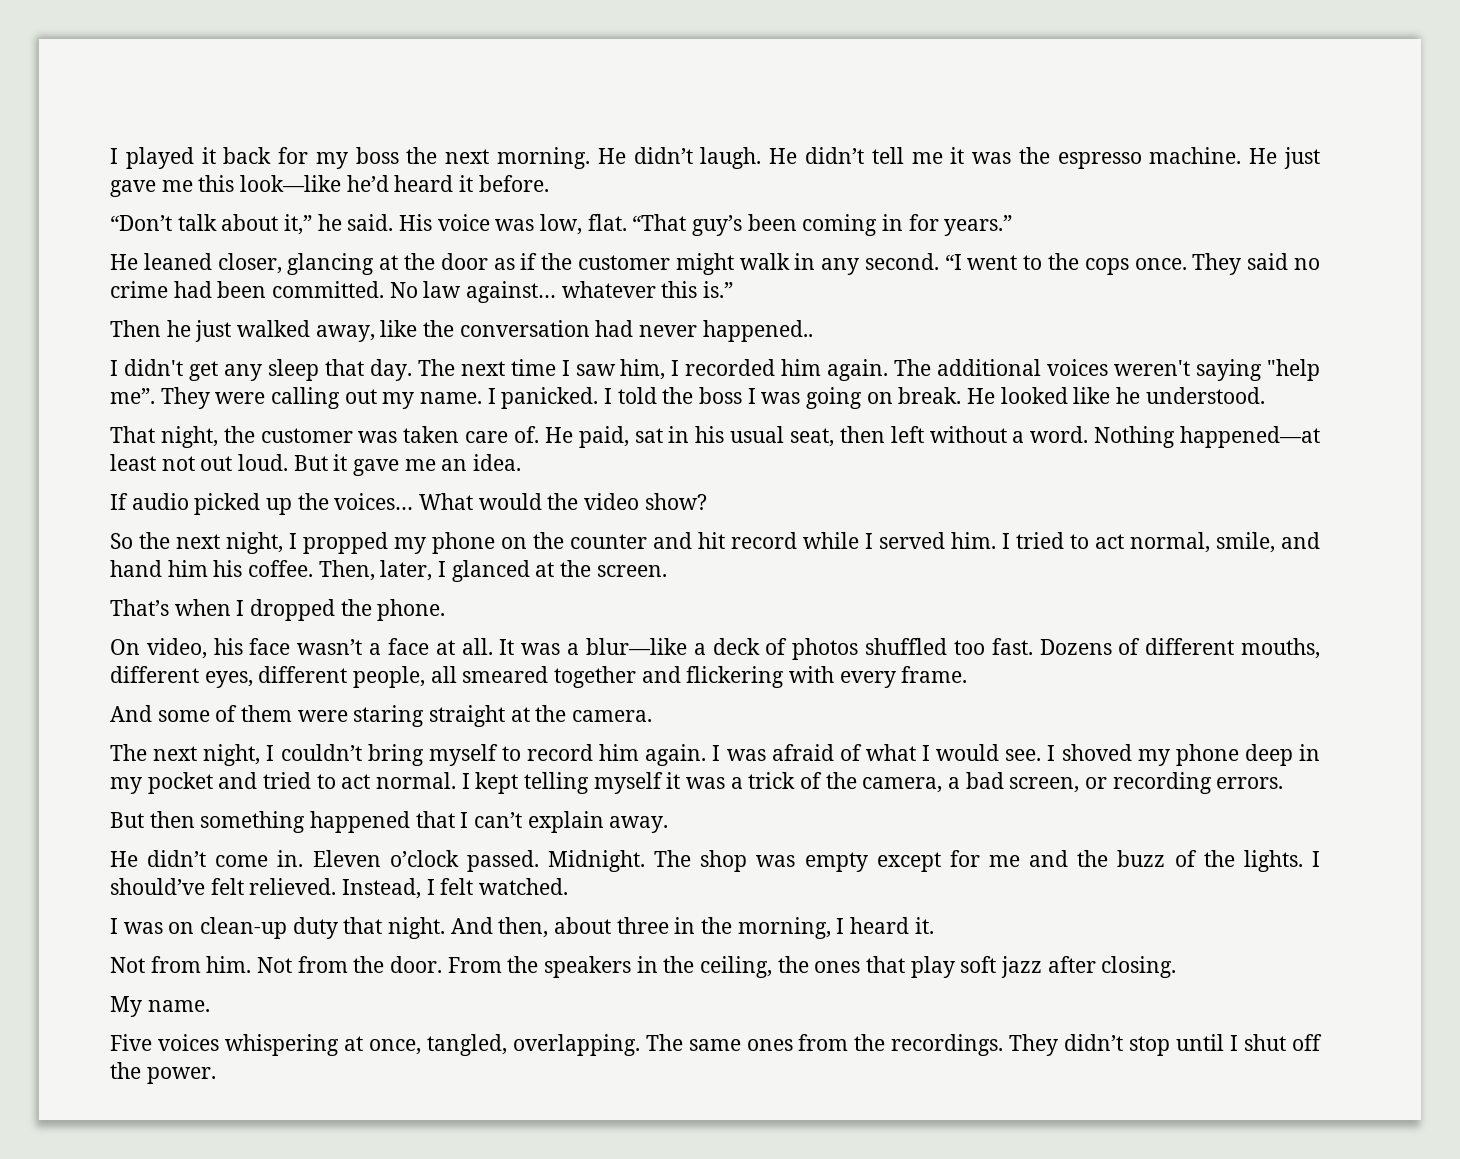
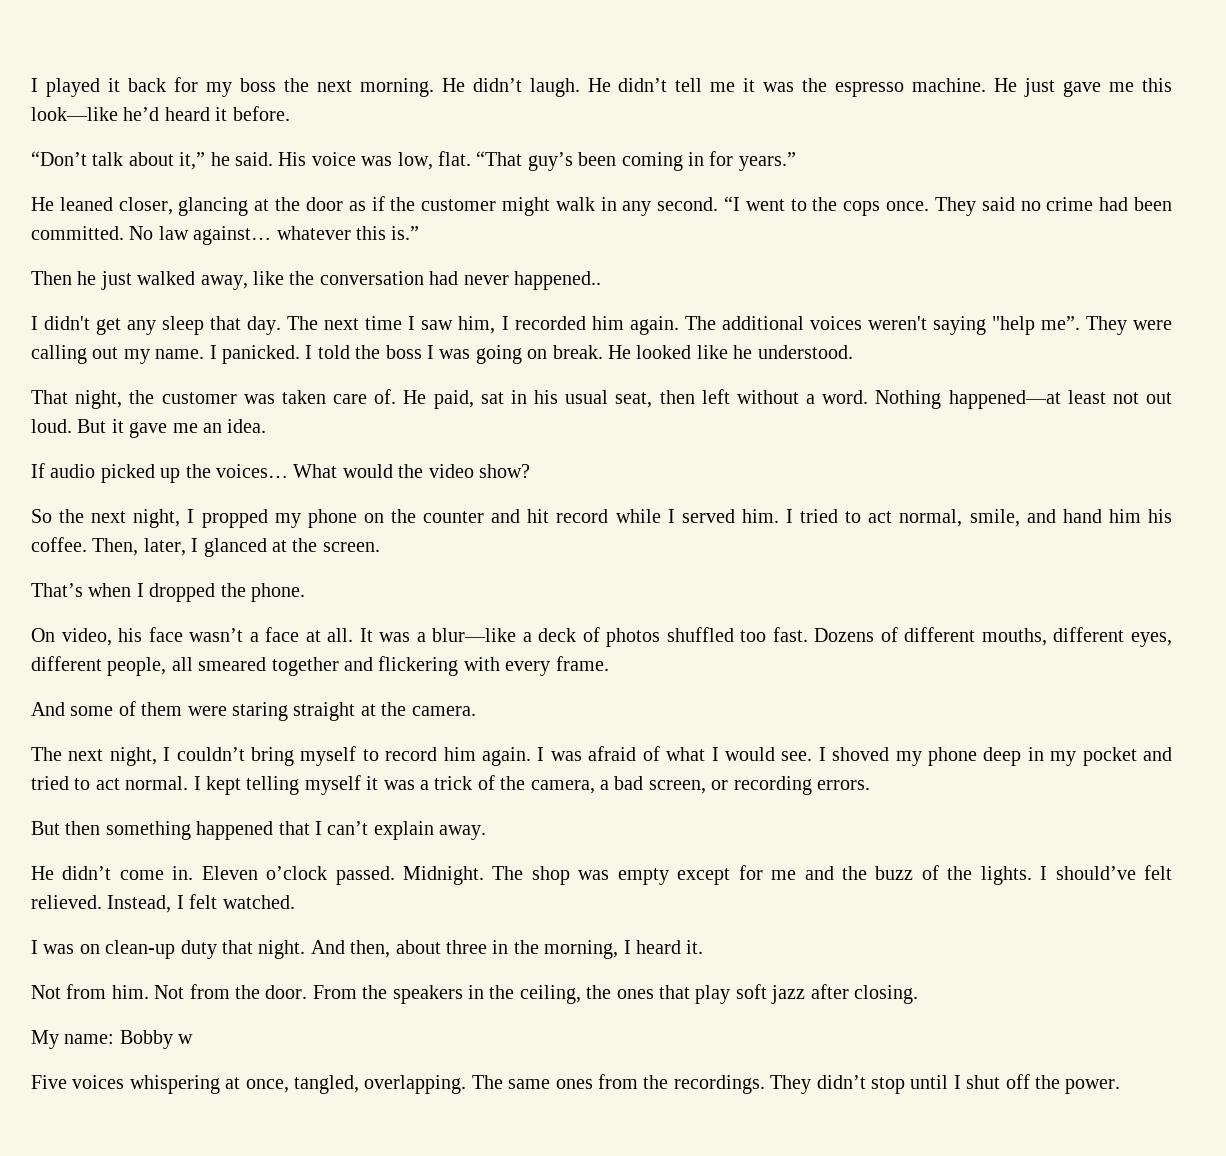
- My name.
+ My name: Bobby w

